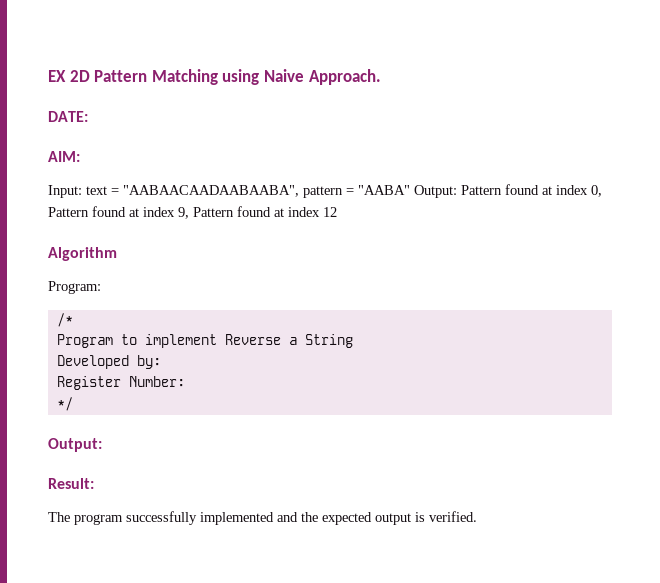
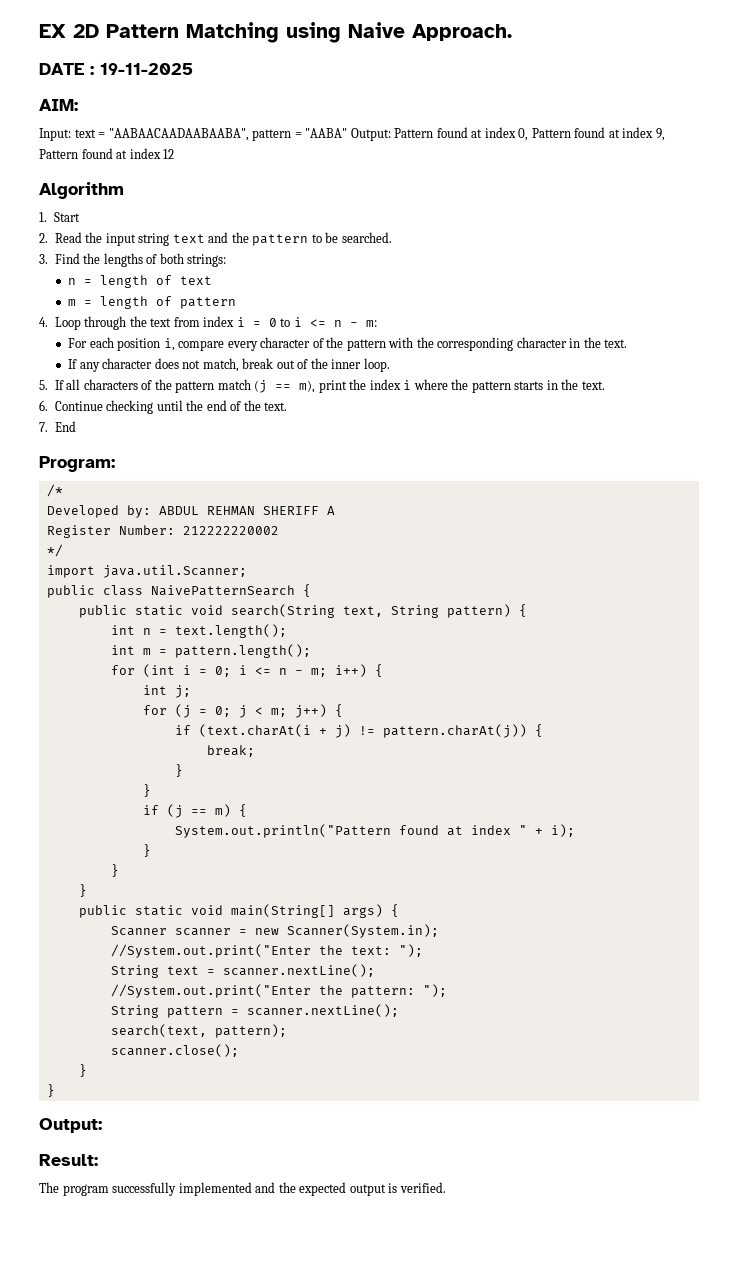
- DATE:
+ DATE : 19-11-2025
+ 1. Start
+ 2. Read the input string text and the pattern to be searched.
+ 3. Find the lengths of both strings:
+ n = length of text
+ m = length of pattern
+ 4. Loop through the text from index i = 0 to i <= n - m:
+ For each position i, compare every character of the pattern with the corresponding character in the text.
+ If any character does not match, break out of the inner loop.
+ 5. If all characters of the pattern match (j == m), print the index i where the pattern starts in the text.
+ 6. Continue checking until the end of the text.
+ 7. End
  Program:
  /*
- Program to implement Reverse a String
- Developed by:
+ Developed by: ABDUL REHMAN SHERIFF A
- Register Number:
+ Register Number: 212222220002
+ import java.util.Scanner;
+ public class NaivePatternSearch {
+ public static void search(String text, String pattern) {
+ int n = text.length();
+ int m = pattern.length();
+ for (int i = 0; i <= n - m; i++) {
+ int j;
+ for (j = 0; j < m; j++) {
+ if (text.charAt(i + j) != pattern.charAt(j)) {
+ break;
+ }
+ }
+ if (j == m) {
+ System.out.println("Pattern found at index " + i);
+ }
+ }
+ }
+ public static void main(String[] args) {
+ Scanner scanner = new Scanner(System.in);
+ //System.out.print("Enter the text: ");
+ String text = scanner.nextLine();
+ //System.out.print("Enter the pattern: ");
+ String pattern = scanner.nextLine();
+ search(text, pattern);
+ scanner.close();
+ }
+ }

